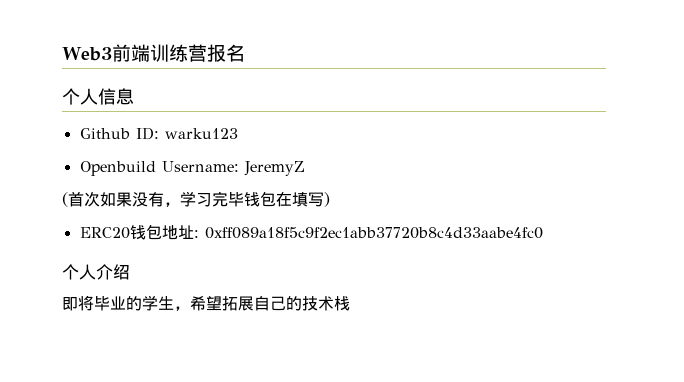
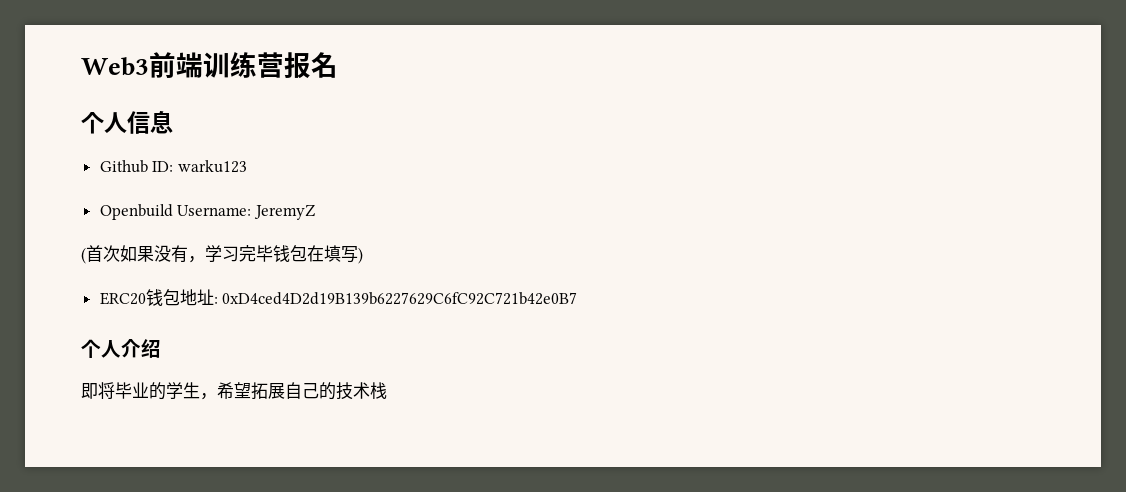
- ERC20钱包地址: 0xff089a18f5c9f2ec1abb37720b8c4d33aabe4fc0
+ ERC20钱包地址: 0xD4ced4D2d19B139b6227629C6fC92C721b42e0B7

